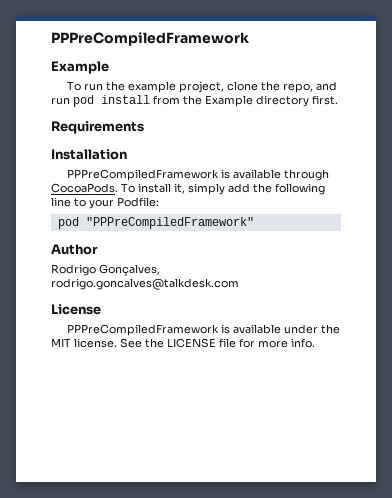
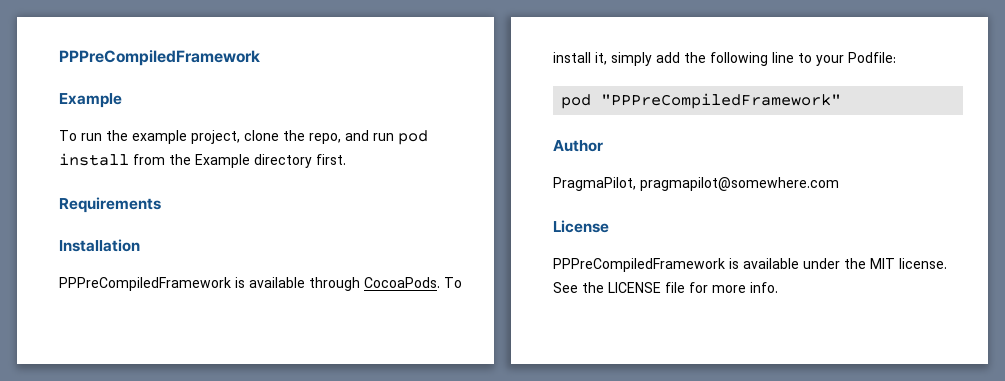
- Rodrigo Gonçalves, rodrigo.goncalves@talkdesk.com
+ PragmaPilot, pragmapilot@somewhere.com

